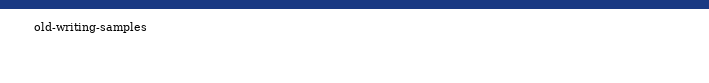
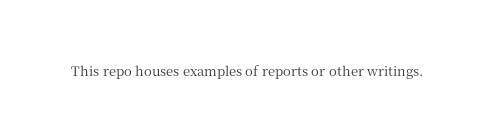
- old-writing-samples
+ This repo houses examples of reports or other writings.

